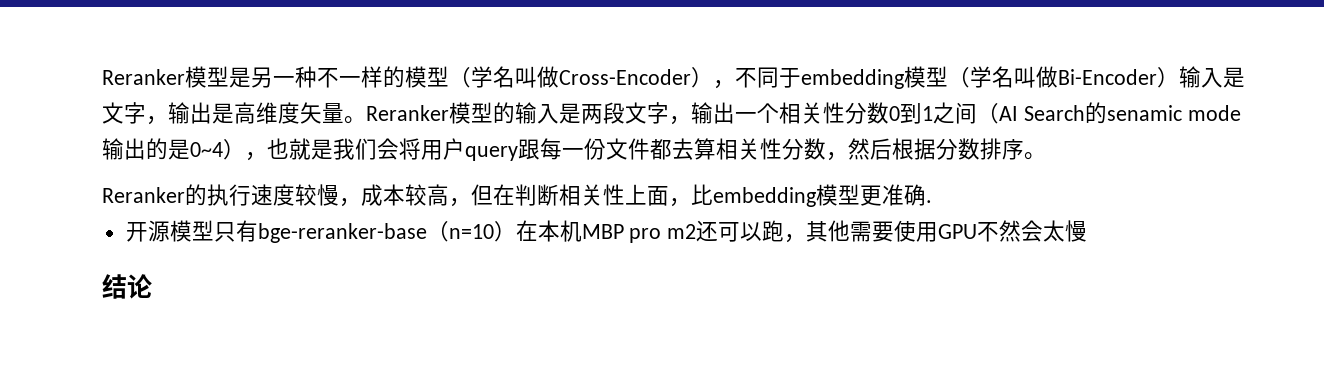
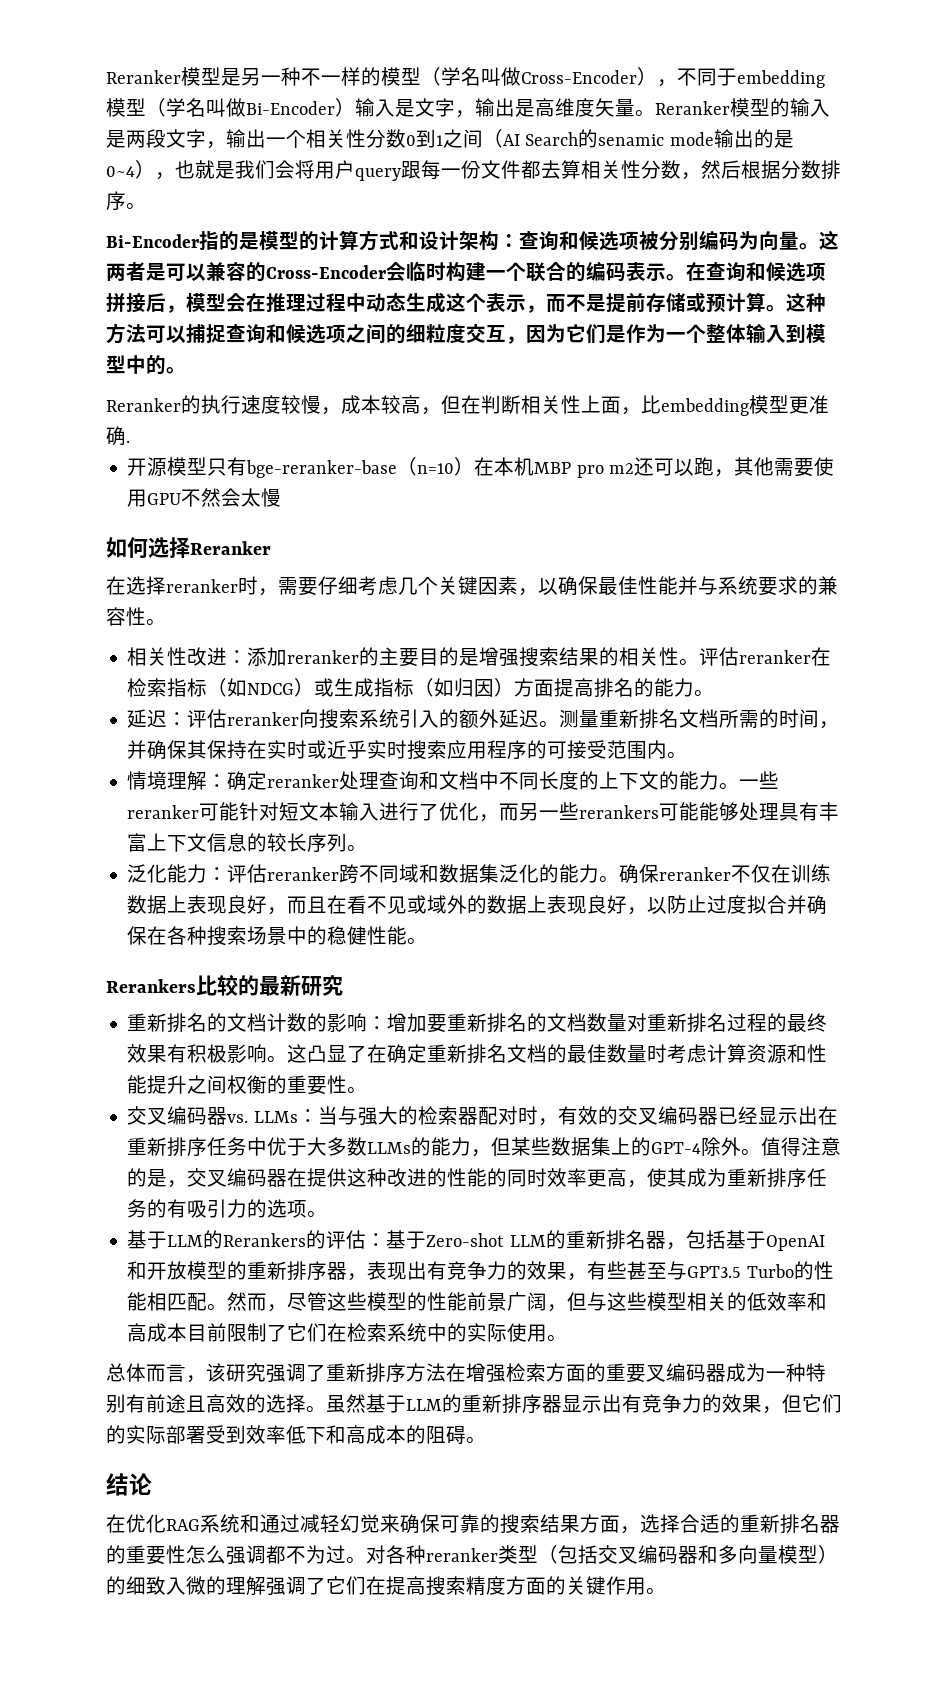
+ Bi-Encoder指的是模型的计算方式和设计架构：查询和候选项被分别编码为向量。这两者是可以兼容的Cross-Encoder会临时构建一个联合的编码表示。在查询和候选项拼接后，模型会在推理过程中动态生成这个表示，而不是提前存储或预计算。这种方法可以捕捉查询和候选项之间的细粒度交互，因为它们是作为一个整体输入到模型中的。
+ 如何选择Reranker
+ 在选择reranker时，需要仔细考虑几个关键因素，以确保最佳性能并与系统要求的兼容性。
+ 相关性改进：添加reranker的主要目的是增强搜索结果的相关性。评估reranker在检索指标（如NDCG）或生成指标（如归因）方面提高排名的能力。
+ 延迟：评估reranker向搜索系统引入的额外延迟。测量重新排名文档所需的时间，并确保其保持在实时或近乎实时搜索应用程序的可接受范围内。
+ 情境理解：确定reranker处理查询和文档中不同长度的上下文的能力。一些reranker可能针对短文本输入进行了优化，而另一些rerankers可能能够处理具有丰富上下文信息的较长序列。
+ 泛化能力：评估reranker跨不同域和数据集泛化的能力。确保reranker不仅在训练数据上表现良好，而且在看不见或域外的数据上表现良好，以防止过度拟合并确保在各种搜索场景中的稳健性能。
+ Rerankers比较的最新研究
+ 重新排名的文档计数的影响：增加要重新排名的文档数量对重新排名过程的最终效果有积极影响。这凸显了在确定重新排名文档的最佳数量时考虑计算资源和性能提升之间权衡的重要性。
+ 交叉编码器vs. LLMs：当与强大的检索器配对时，有效的交叉编码器已经显示出在重新排序任务中优于大多数LLMs的能力，但某些数据集上的GPT-4除外。值得注意的是，交叉编码器在提供这种改进的性能的同时效率更高，使其成为重新排序任务的有吸引力的选项。
+ 基于LLM的Rerankers的评估：基于Zero-shot LLM的重新排名器，包括基于OpenAI和开放模型的重新排序器，表现出有竞争力的效果，有些甚至与GPT3.5 Turbo的性能相匹配。然而，尽管这些模型的性能前景广阔，但与这些模型相关的低效率和高成本目前限制了它们在检索系统中的实际使用。
+ 总体而言，该研究强调了重新排序方法在增强检索方面的重要叉编码器成为一种特别有前途且高效的选择。虽然基于LLM的重新排序器显示出有竞争力的效果，但它们的实际部署受到效率低下和高成本的阻碍。
  结论
+ 在优化RAG系统和通过减轻幻觉来确保可靠的搜索结果方面，选择合适的重新排名器的重要性怎么强调都不为过。对各种reranker类型（包括交叉编码器和多向量模型）的细致入微的理解强调了它们在提高搜索精度方面的关键作用。

